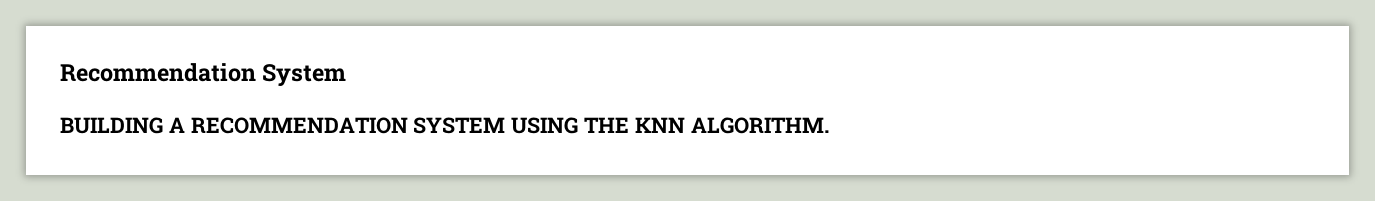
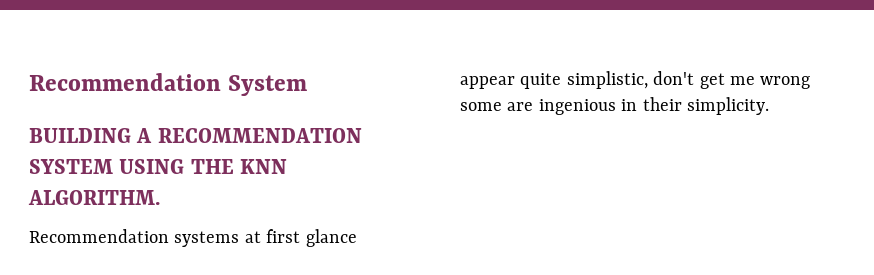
+ Recommendation systems at first glance appear quite simplistic, don't get me wrong some are ingenious in their simplicity.

